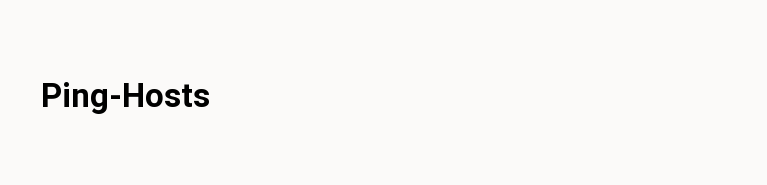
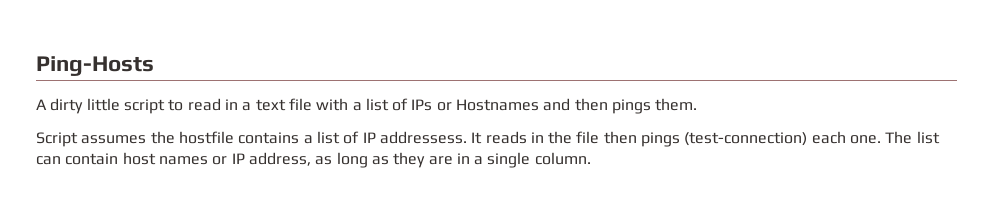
+ A dirty little script to read in a text file with a list of IPs or Hostnames and then pings them.
+ Script assumes the hostfile contains a list of IP addressess. It reads in the file then pings (test-connection) each one. The list can contain host names or IP address, as long as they are in a single column.

